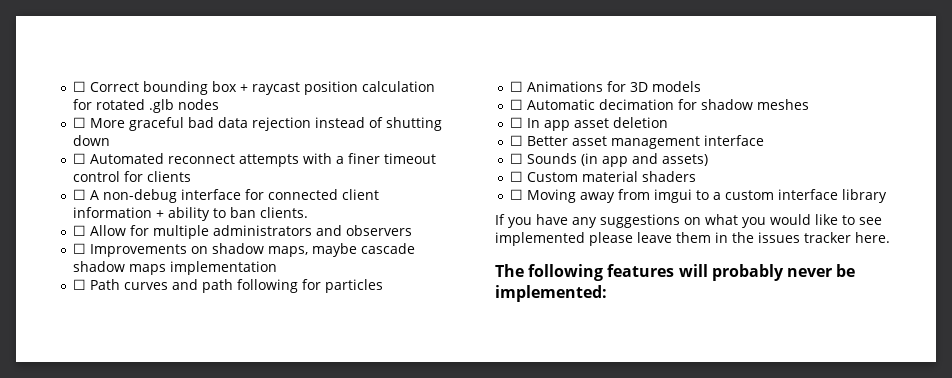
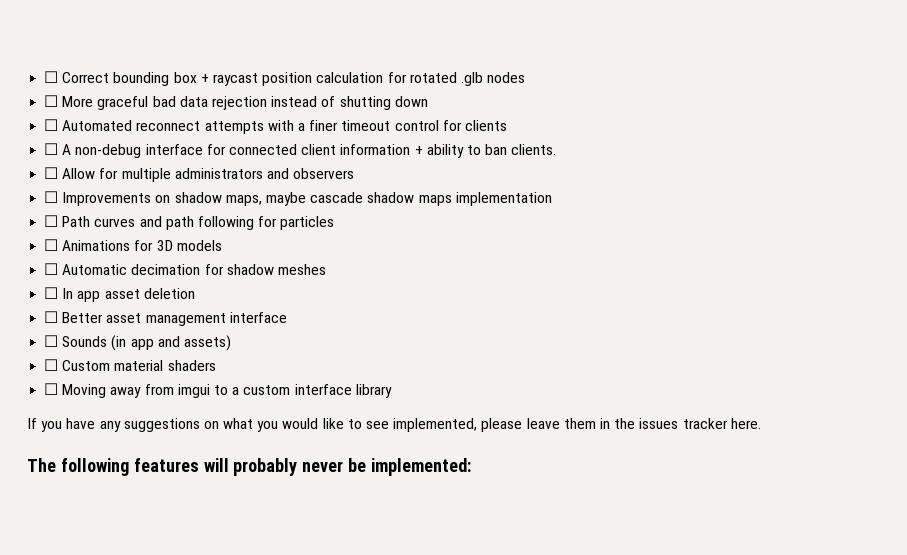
- If you have any suggestions on what you would like to see implemented please leave them in the issues tracker here.
+ If you have any suggestions on what you would like to see implemented, please leave them in the issues tracker here.

